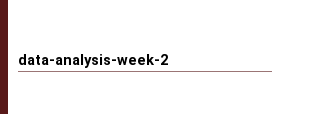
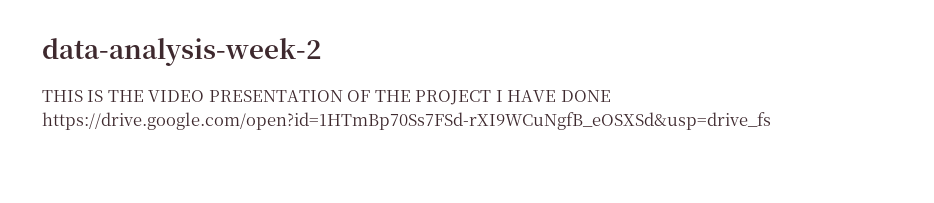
+ THIS IS THE VIDEO PRESENTATION OF THE PROJECT I HAVE DONE https://drive.google.com/open?id=1HTmBp70Ss7FSd-rXI9WCuNgfB_eOSXSd&usp=drive_fs

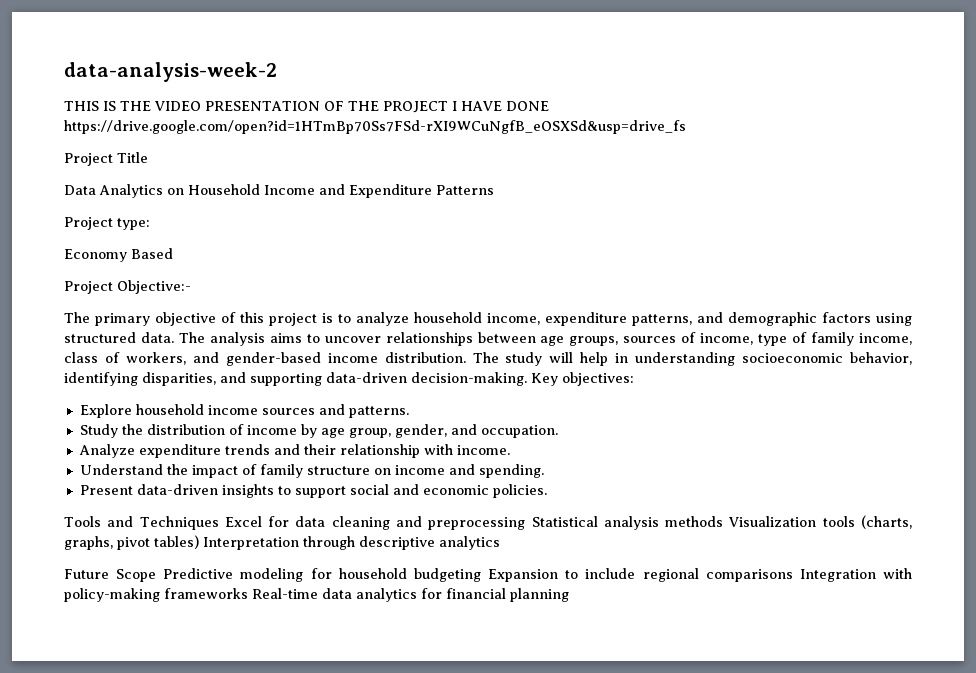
+ Project Title
+ Data Analytics on Household Income and Expenditure Patterns
+ Project type:
+ Economy Based
+ Project Objective:-
+ The primary objective of this project is to analyze household income, expenditure patterns, and demographic factors using structured data. The analysis aims to uncover relationships between age groups, sources of income, type of family income, class of workers, and gender-based income distribution. The study will help in understanding socioeconomic behavior, identifying disparities, and supporting data-driven decision-making. Key objectives:
+ Explore household income sources and patterns.
+ Study the distribution of income by age group, gender, and occupation.
+ Analyze expenditure trends and their relationship with income.
+ Understand the impact of family structure on income and spending.
+ Present data-driven insights to support social and economic policies.
+ Tools and Techniques Excel for data cleaning and preprocessing Statistical analysis methods Visualization tools (charts, graphs, pivot tables) Interpretation through descriptive analytics
+ Future Scope Predictive modeling for household budgeting Expansion to include regional comparisons Integration with policy-making frameworks Real-time data analytics for financial planning

